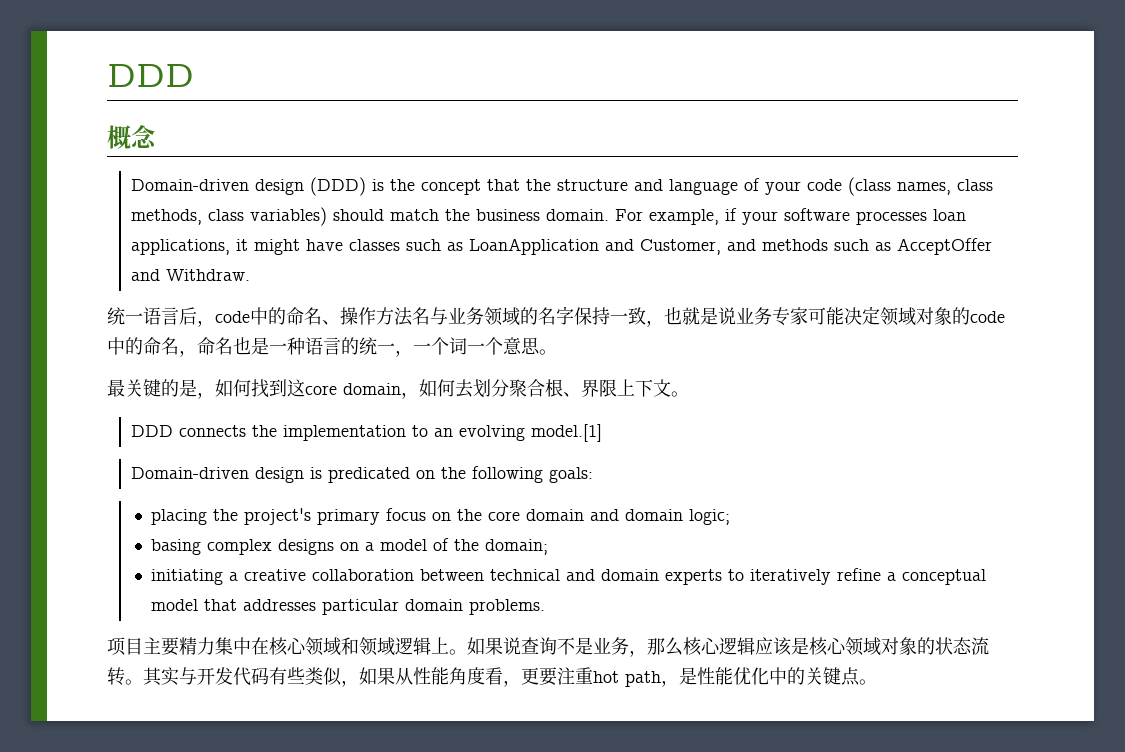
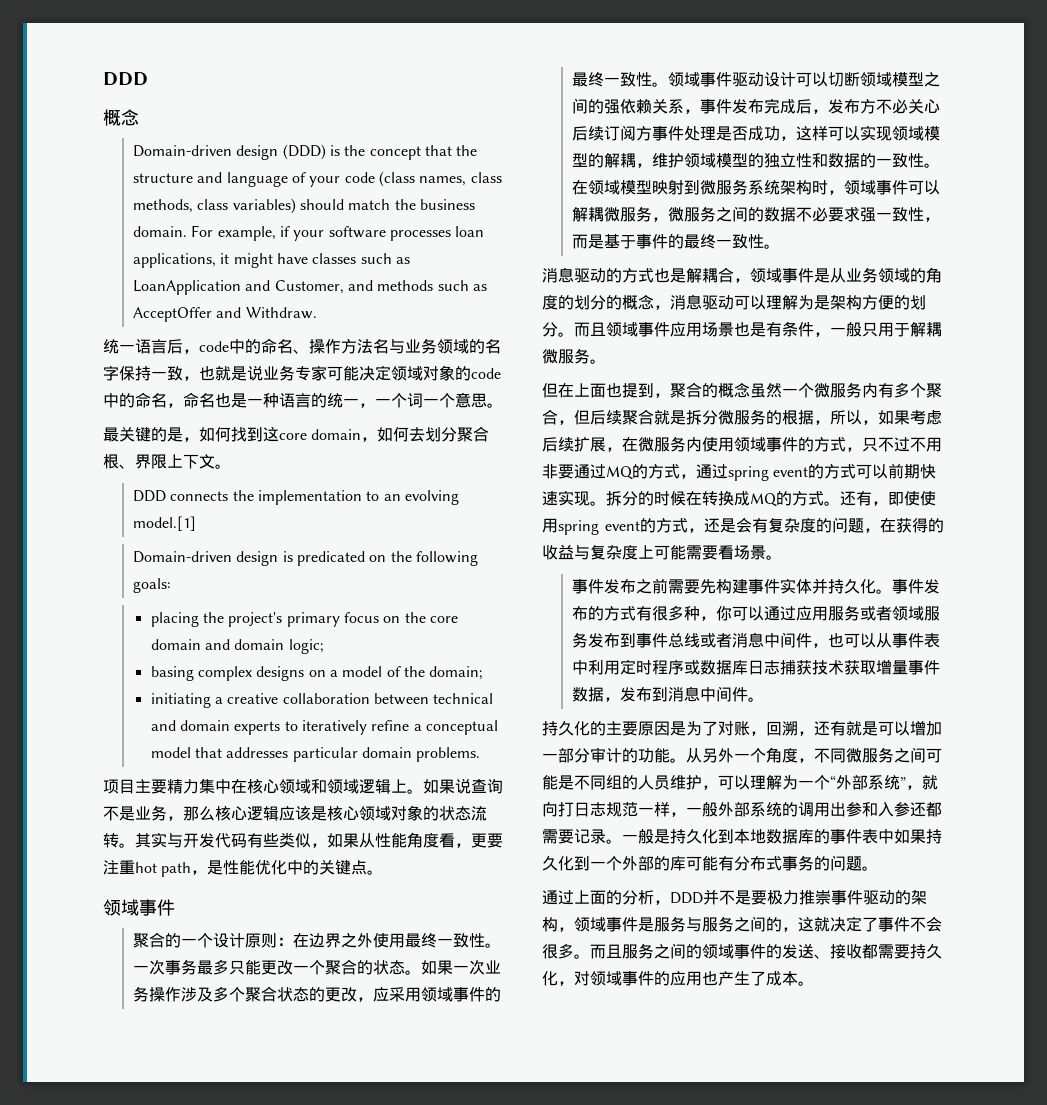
  其实与开发代码有些类似，如果从性能角度看，更要注重hot path，是性能优化中的关键点。
+ 领域事件
+ 聚合的一个设计原则：在边界之外使用最终一致性。一次事务最多只能更改一个聚合的状态。如果一次业务操作涉及多个聚合状态的更改，应采用领域事件的最终一致性。领域事件驱动设计可以切断领域模型之间的强依赖关系，事件发布完成后，发布方不必关心后续订阅方事件处理是否成功，这样可以实现领域模型的解耦，维护领域模型的独立性和数据的一致性。在领域模型映射到微服务系统架构时，领域事件可以解耦微服务，微服务之间的数据不必要求强一致性，而是基于事件的最终一致性。
+ 消息驱动的方式也是解耦合，领域事件是从业务领域的角度的划分的概念，消息驱动可以理解为是架构方便的划分。而且领域事件应用场景也是有条件，一般只用于解耦微服务。
+ 但在上面也提到，聚合的概念虽然一个微服务内有多个聚合，但后续聚合就是拆分微服务的根据，所以，如果考虑后续扩展，在微服务内使用领域事件的方式，只不过不用非要通过MQ的方式，通过spring event的方式可以前期快速实现。拆分的时候在转换成MQ的方式。还有，即使使用spring event的方式，还是会有复杂度的问题，在获得的收益与复杂度上可能需要看场景。
+ 事件发布之前需要先构建事件实体并持久化。事件发布的方式有很多种，你可以通过应用服务或者领域服务发布到事件总线或者消息中间件，也可以从事件表中利用定时程序或数据库日志捕获技术获取增量事件数据，发布到消息中间件。
+ 持久化的主要原因是为了对账，回溯，还有就是可以增加一部分审计的功能。从另外一个角度，不同微服务之间可能是不同组的人员维护，可以理解为一个“外部系统”，就向打日志规范一样，一般外部系统的调用出参和入参还都需要记录。一般是持久化到本地数据库的事件表中如果持久化到一个外部的库可能有分布式事务的问题。
+ 通过上面的分析，DDD并不是要极力推崇事件驱动的架构，领域事件是服务与服务之间的，这就决定了事件不会很多。而且服务之间的领域事件的发送、接收都需要持久化，对领域事件的应用也产生了成本。

